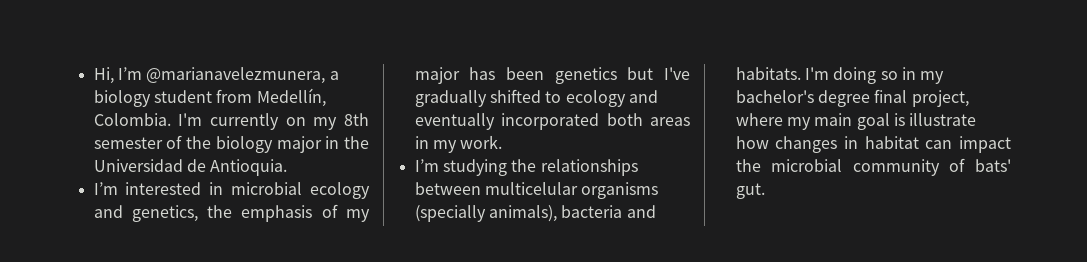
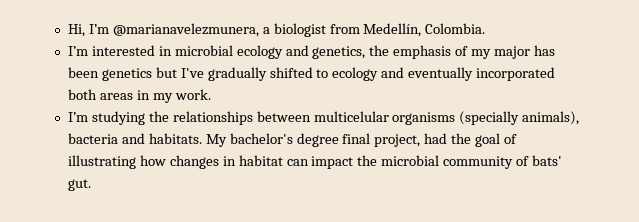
- Hi, I’m @marianavelezmunera, a biology student from Medellín, Colombia. I'm currently on my 8th semester of the biology major in the Universidad de Antioquia.
+ Hi, I’m @marianavelezmunera, a biologist from Medellín, Colombia.
- I'm doing so in my bachelor's degree final project, where my main goal is illustrate how changes in habitat can impact the microbial community of bats' gut.
+ My bachelor's degree final project, had the goal of illustrating how changes in habitat can impact the microbial community of bats' gut.

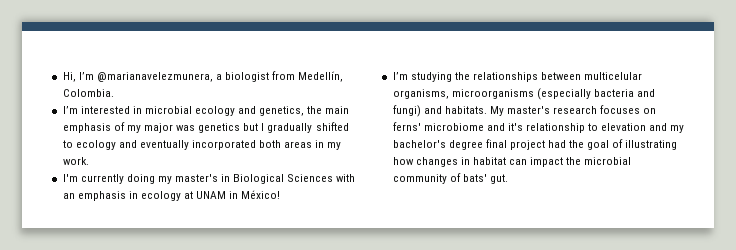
- I’m interested in microbial ecology and genetics, the emphasis of my major has been genetics but I've gradually shifted to ecology and eventually incorporated both areas in my work.
+ I’m interested in microbial ecology and genetics, the main emphasis of my major was genetics but I gradually shifted to ecology and eventually incorporated both areas in my work.
+ I'm currently doing my master's in Biological Sciences with an emphasis in ecology at UNAM in México!
- I’m studying the relationships between multicelular organisms (specially animals), bacteria and habitats. My bachelor's degree final project, had the goal of illustrating how changes in habitat can impact the microbial community of bats' gut.
+ I’m studying the relationships between multicelular organisms, microorganisms (especially bacteria and fungi) and habitats. My master's research focuses on ferns' microbiome and it's relationship to elevation and my bachelor's degree final project had the goal of illustrating how changes in habitat can impact the microbial community of bats' gut.

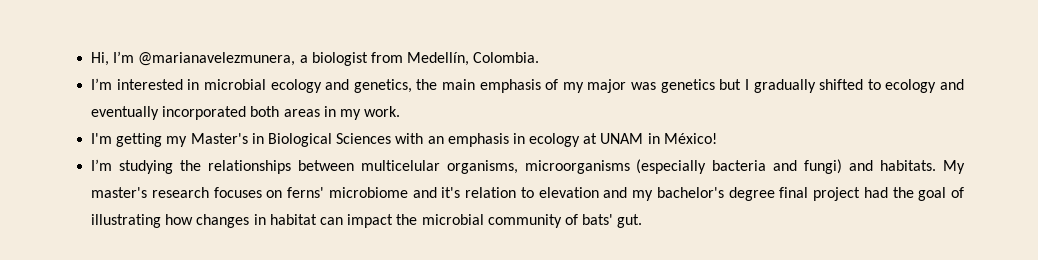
- I'm currently doing my master's in Biological Sciences with an emphasis in ecology at UNAM in México!
+ I'm getting my Master's in Biological Sciences with an emphasis in ecology at UNAM in México!
- My master's research focuses on ferns' microbiome and it's relationship to elevation and my bachelor's degree final project had the goal of illustrating how changes in habitat can impact the microbial community of bats' gut.
+ My master's research focuses on ferns' microbiome and it's relation to elevation and my bachelor's degree final project had the goal of illustrating how changes in habitat can impact the microbial community of bats' gut.

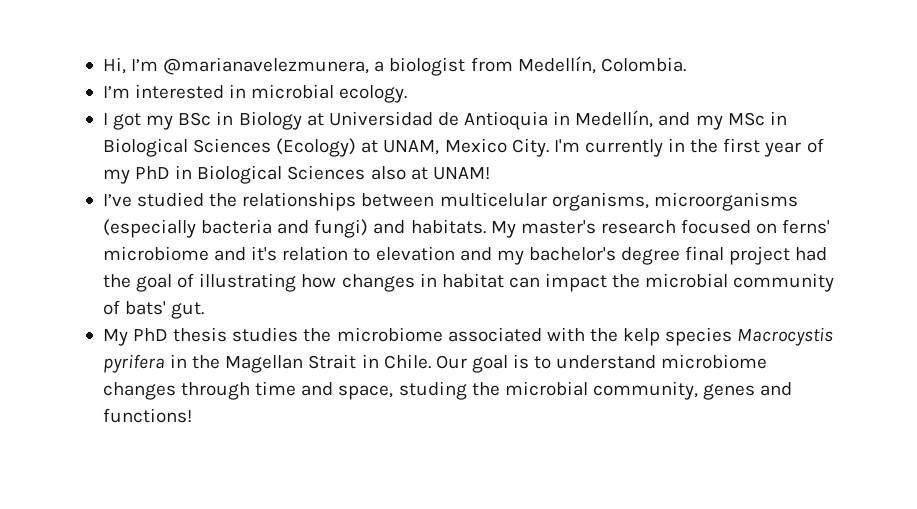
- I’m interested in microbial ecology and genetics, the main emphasis of my major was genetics but I gradually shifted to ecology and eventually incorporated both areas in my work.
- I'm getting my Master's in Biological Sciences with an emphasis in ecology at UNAM in México!
- I’m studying the relationships between multicelular organisms, microorganisms (especially bacteria and fungi) and habitats.
+ I’m interested in microbial ecology.
+ I got my BSc in Biology at Universidad de Antioquia in Medellín, and my MSc in Biological Sciences (Ecology) at UNAM, Mexico City. I'm currently in the first year of my PhD in Biological Sciences also at UNAM!
+ I’ve studied the relationships between multicelular organisms, microorganisms (especially bacteria and fungi) and habitats.
- My master's research focuses on ferns' microbiome and it's relation to elevation and my bachelor's degree final project had the goal of illustrating how changes in habitat can impact the microbial community of bats' gut.
+ My master's research focused on ferns' microbiome and it's relation to elevation and my bachelor's degree final project had the goal of illustrating how changes in habitat can impact the microbial community of bats' gut.
+ My PhD thesis studies the microbiome associated with the kelp species Macrocystis pyrifera in the Magellan Strait in Chile. Our goal is to understand microbiome changes through time and space, studing the microbial community, genes and functions!

